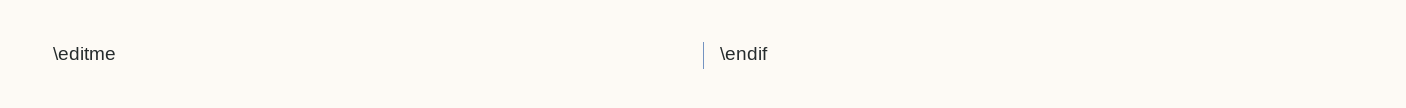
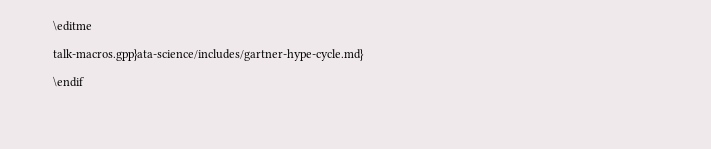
+ talk-macros.gpp}ata-science/includes/gartner-hype-cycle.md}

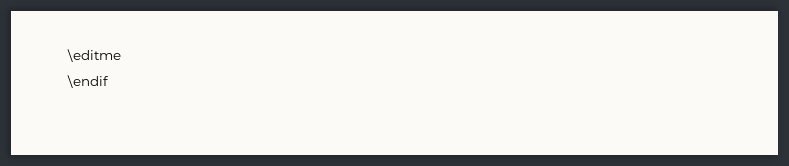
- talk-macros.gpp}ata-science/includes/gartner-hype-cycle.md}

